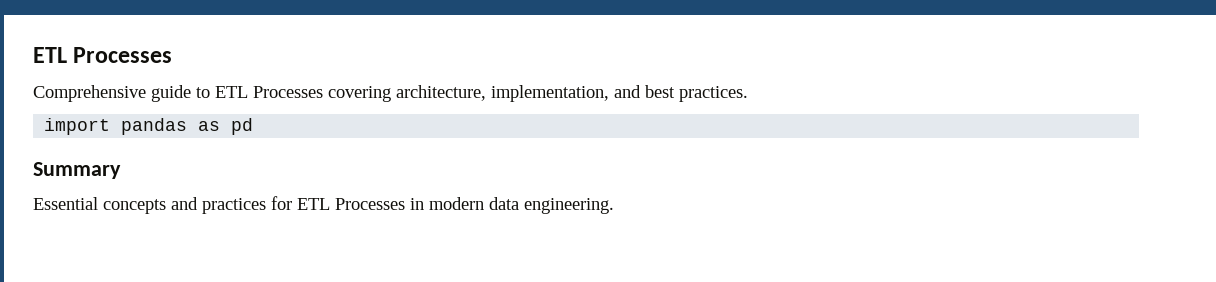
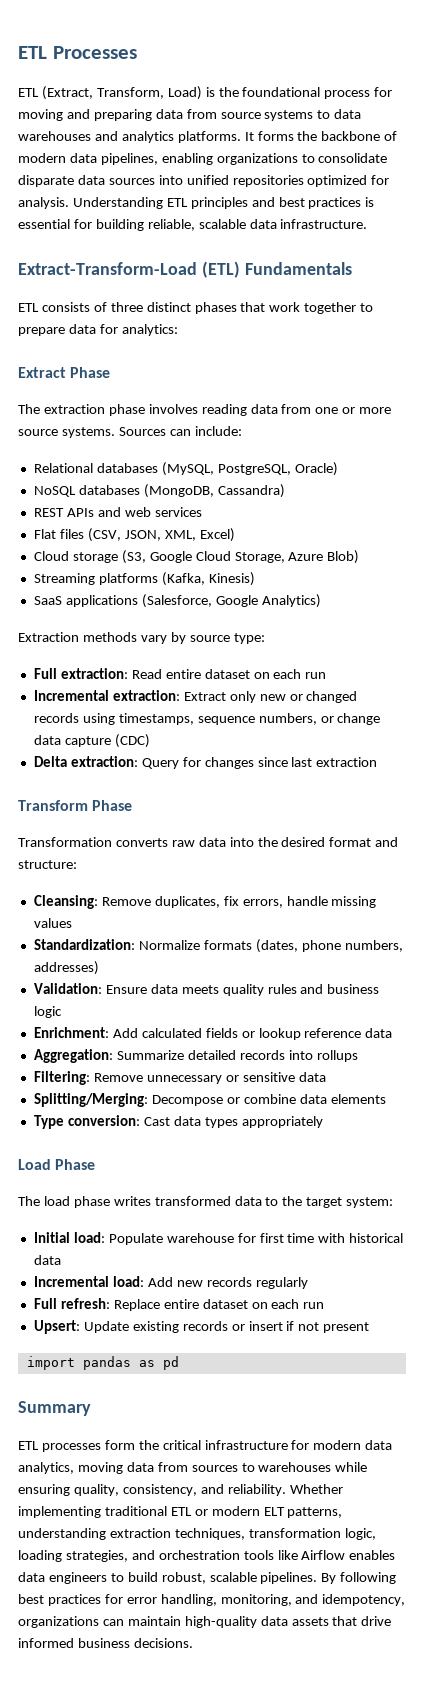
- Comprehensive guide to ETL Processes covering architecture, implementation, and best practices.
+ ETL (Extract, Transform, Load) is the foundational process for moving and preparing data from source systems to data warehouses and analytics platforms. It forms the backbone of modern data pipelines, enabling organizations to consolidate disparate data sources into unified repositories optimized for analysis. Understanding ETL principles and best practices is essential for building reliable, scalable data infrastructure.
+ Extract-Transform-Load (ETL) Fundamentals
+ ETL consists of three distinct phases that work together to prepare data for analytics:
+ Extract Phase
+ The extraction phase involves reading data from one or more source systems. Sources can include:
+ Relational databases (MySQL, PostgreSQL, Oracle)
+ NoSQL databases (MongoDB, Cassandra)
+ REST APIs and web services
+ Flat files (CSV, JSON, XML, Excel)
+ Cloud storage (S3, Google Cloud Storage, Azure Blob)
+ Streaming platforms (Kafka, Kinesis)
+ SaaS applications (Salesforce, Google Analytics)
+ Extraction methods vary by source type:
+ Full extraction: Read entire dataset on each run
+ Incremental extraction: Extract only new or changed records using timestamps, sequence numbers, or change data capture (CDC)
+ Delta extraction: Query for changes since last extraction
+ Transform Phase
+ Transformation converts raw data into the desired format and structure:
+ Cleansing: Remove duplicates, fix errors, handle missing values
+ Standardization: Normalize formats (dates, phone numbers, addresses)
+ Validation: Ensure data meets quality rules and business logic
+ Enrichment: Add calculated fields or lookup reference data
+ Aggregation: Summarize detailed records into rollups
+ Filtering: Remove unnecessary or sensitive data
+ Splitting/Merging: Decompose or combine data elements
+ Type conversion: Cast data types appropriately
+ Load Phase
+ The load phase writes transformed data to the target system:
+ Initial load: Populate warehouse for first time with historical data
+ Incremental load: Add new records regularly
+ Full refresh: Replace entire dataset on each run
+ Upsert: Update existing records or insert if not present
- Essential concepts and practices for ETL Processes in modern data engineering.
+ ETL processes form the critical infrastructure for modern data analytics, moving data from sources to warehouses while ensuring quality, consistency, and reliability. Whether implementing traditional ETL or modern ELT patterns, understanding extraction techniques, transformation logic, loading strategies, and orchestration tools like Airflow enables data engineers to build robust, scalable pipelines. By following best practices for error handling, monitoring, and idempotency, organizations can maintain high-quality data assets that drive informed business decisions.

